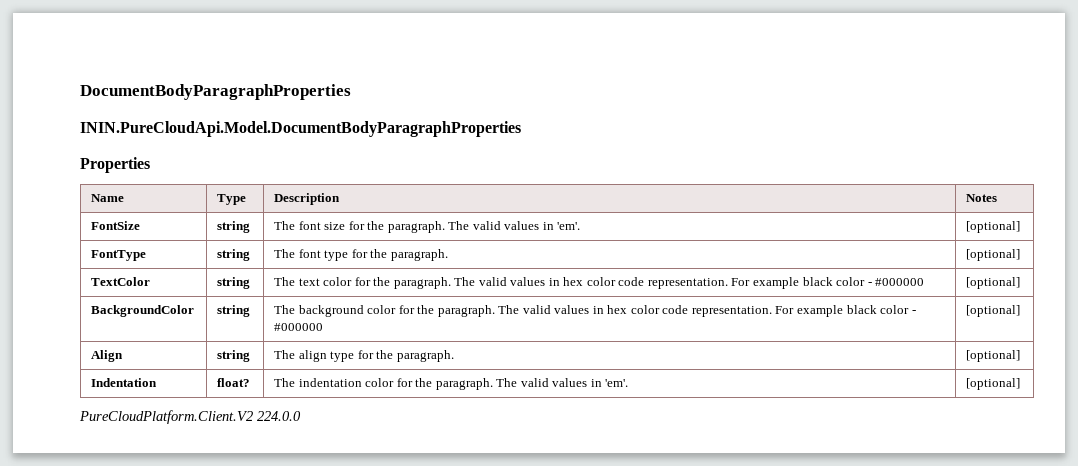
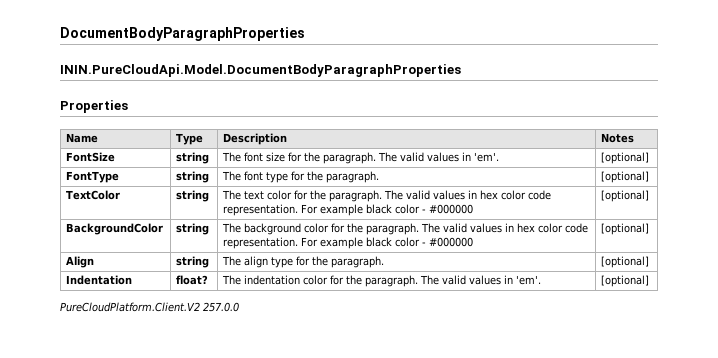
- PureCloudPlatform.Client.V2 224.0.0
+ PureCloudPlatform.Client.V2 257.0.0

